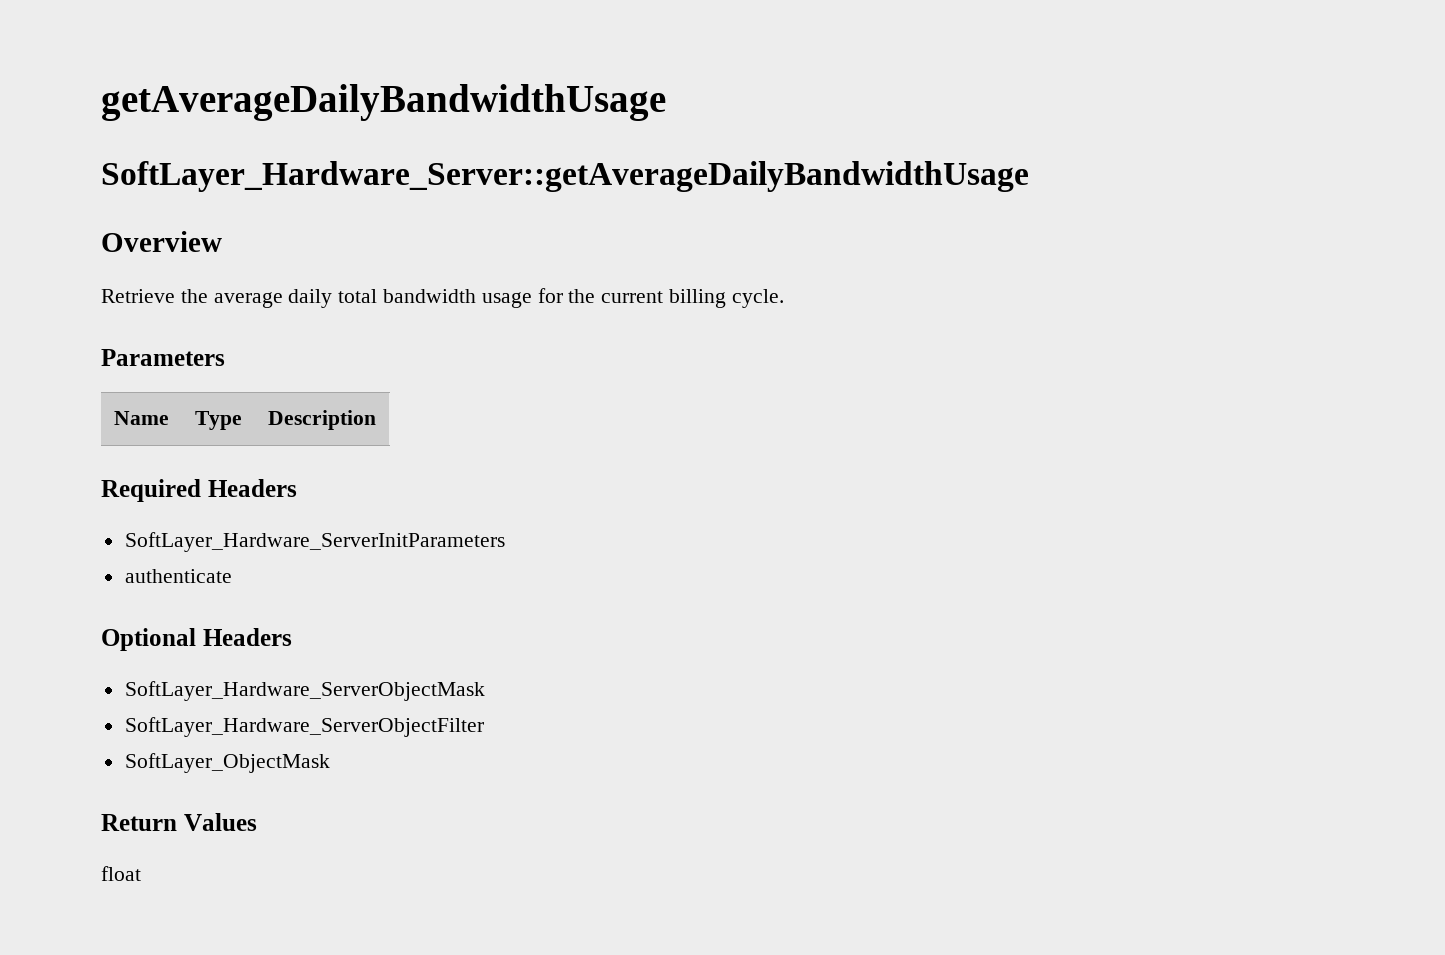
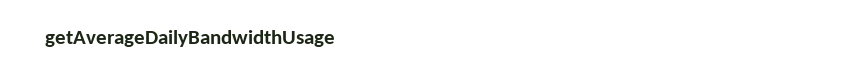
- SoftLayer_Hardware_Server::getAverageDailyBandwidthUsage
- Overview
- Retrieve the average daily total bandwidth usage for the current billing cycle.
- Parameters
- Name | Type | Description
- Required Headers
- SoftLayer_Hardware_ServerInitParameters
- authenticate
- Optional Headers
- SoftLayer_Hardware_ServerObjectMask
- SoftLayer_Hardware_ServerObjectFilter
- SoftLayer_ObjectMask
- Return Values
- float

